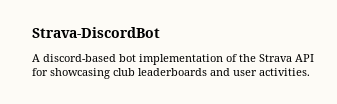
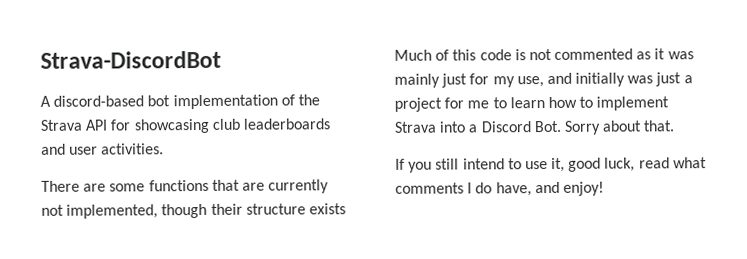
+ There are some functions that are currently not implemented, though their structure exists Much of this code is not commented as it was mainly just for my use, and initially was just a project for me to learn how to implement Strava into a Discord Bot. Sorry about that.
+ If you still intend to use it, good luck, read what comments I do have, and enjoy!

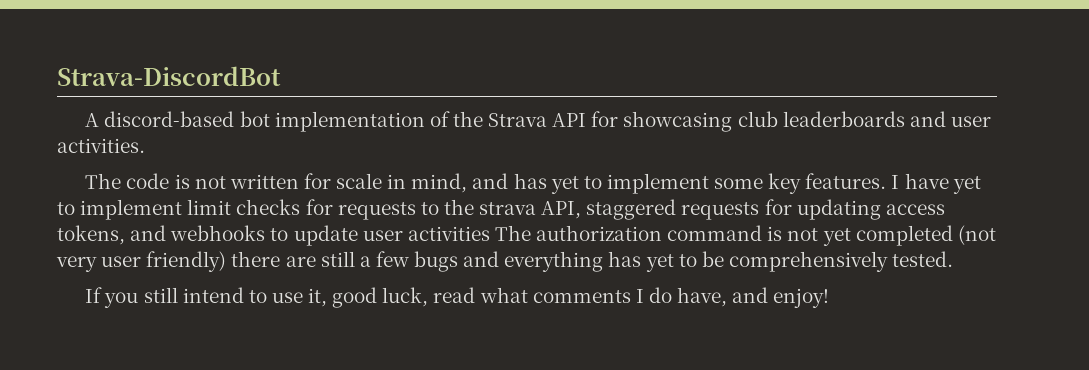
- There are some functions that are currently not implemented, though their structure exists Much of this code is not commented as it was mainly just for my use, and initially was just a project for me to learn how to implement Strava into a Discord Bot. Sorry about that.
+ The code is not written for scale in mind, and has yet to implement some key features. I have yet to implement limit checks for requests to the strava API, staggered requests for updating access tokens, and webhooks to update user activities The authorization command is not yet completed (not very user friendly) there are still a few bugs and everything has yet to be comprehensively tested.

